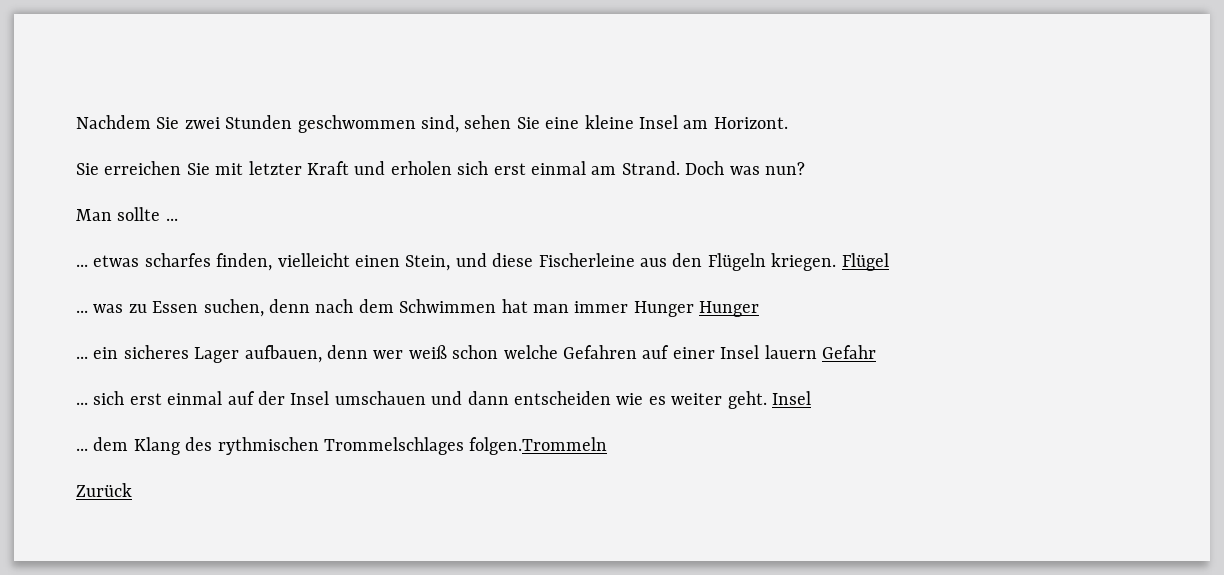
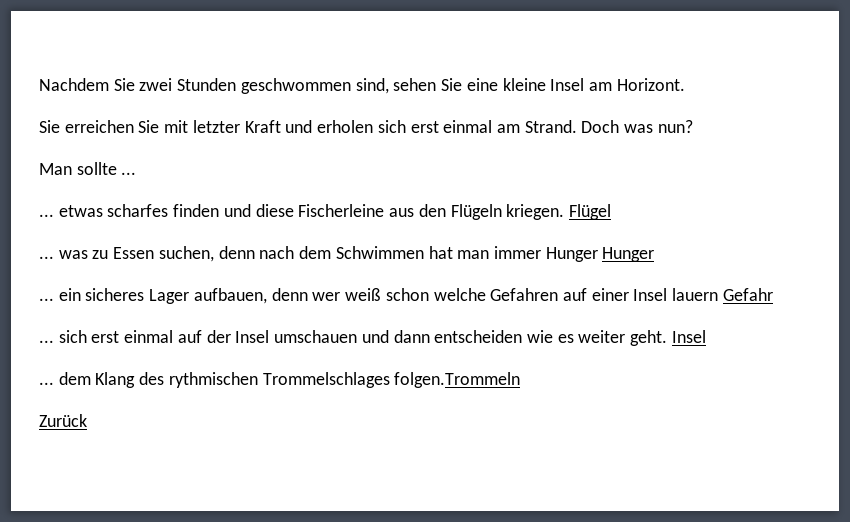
- ... etwas scharfes finden, vielleicht einen Stein, und diese Fischerleine aus den Flügeln kriegen.
+ ... etwas scharfes finden und diese Fischerleine aus den Flügeln kriegen.

